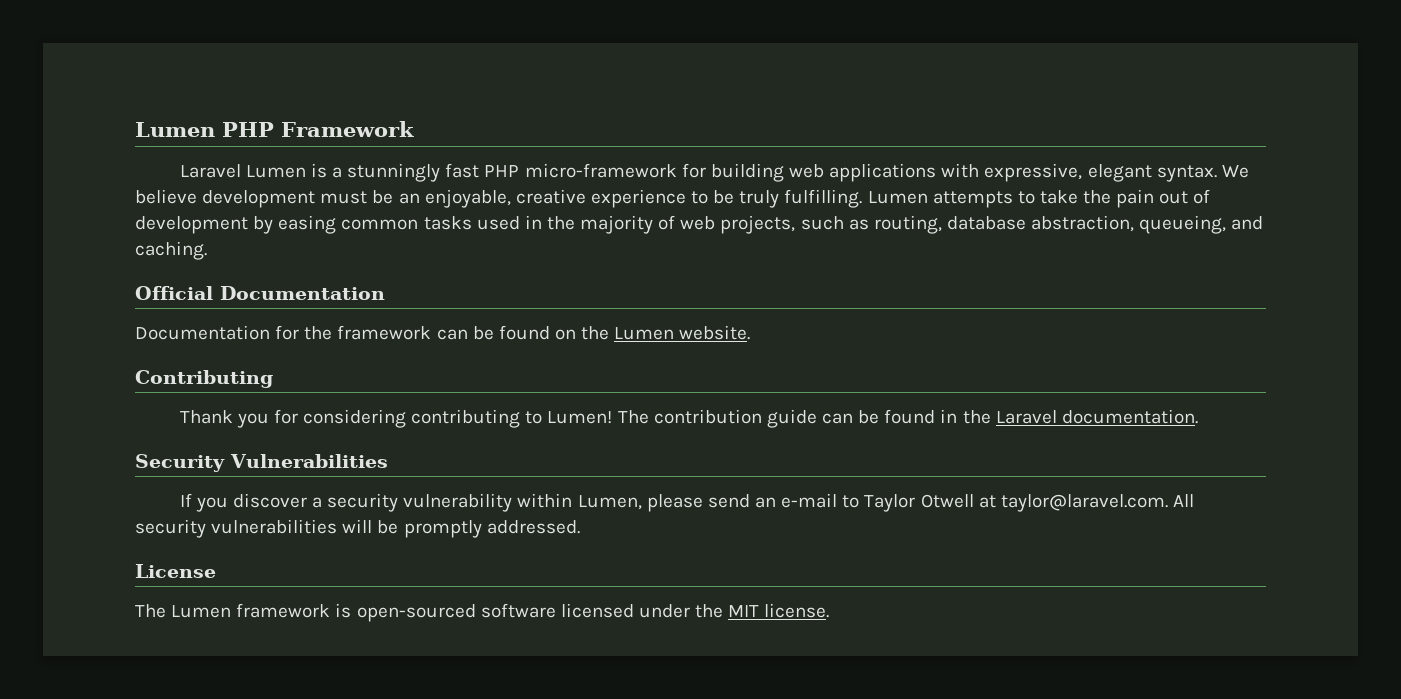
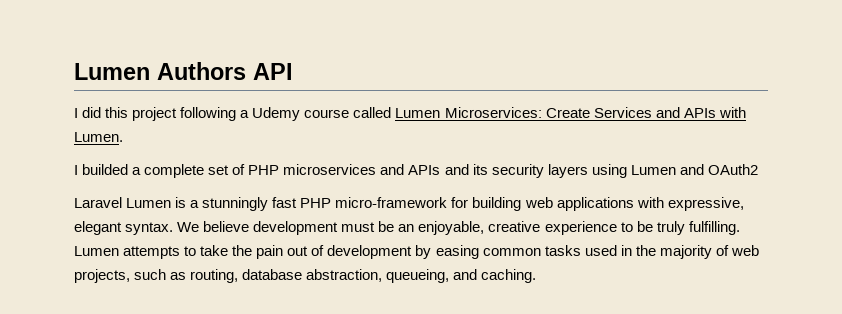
- Lumen PHP Framework
+ Lumen Authors API
+ I did this project following a Udemy course called Lumen Microservices: Create Services and APIs with Lumen.
+ I builded a complete set of PHP microservices and APIs and its security layers using Lumen and OAuth2
- Official Documentation
- Documentation for the framework can be found on the Lumen website.
- Contributing
- Thank you for considering contributing to Lumen! The contribution guide can be found in the Laravel documentation.
- Security Vulnerabilities
- If you discover a security vulnerability within Lumen, please send an e-mail to Taylor Otwell at taylor@laravel.com. All security vulnerabilities will be promptly addressed.
- License
- The Lumen framework is open-sourced software licensed under the MIT license.

